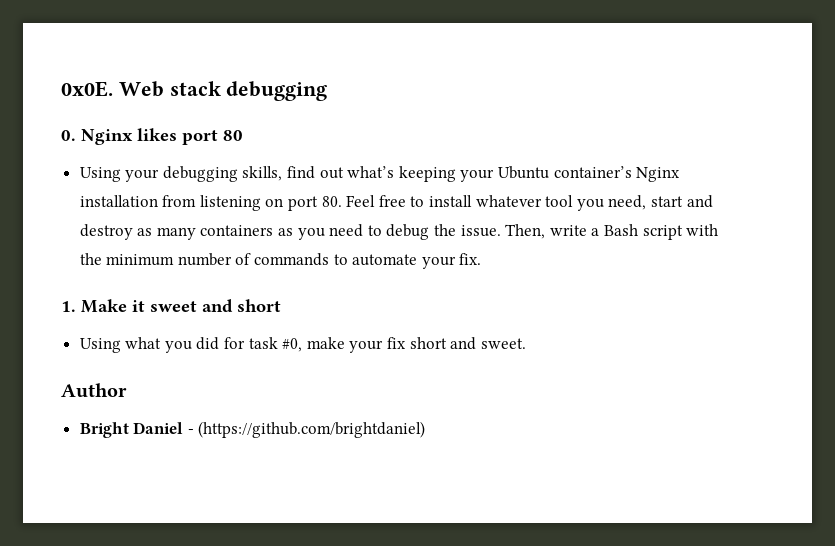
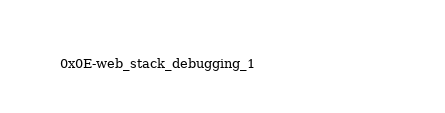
- 0x0E. Web stack debugging
- 0. Nginx likes port 80
- Using your debugging skills, find out what’s keeping your Ubuntu container’s Nginx installation from listening on port 80. Feel free to install whatever tool you need, start and destroy as many containers as you need to debug the issue. Then, write a Bash script with the minimum number of commands to automate your fix.
- 1. Make it sweet and short
- Using what you did for task #0, make your fix short and sweet.
- Author
- Bright Daniel - (https://github.com/brightdaniel)
+ 0x0E-web_stack_debugging_1

